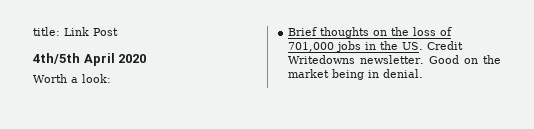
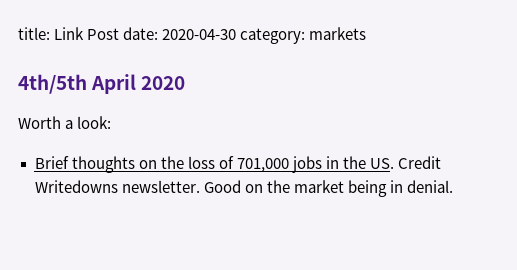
- title: Link Post
+ title: Link Post date: 2020-04-30 category: markets

